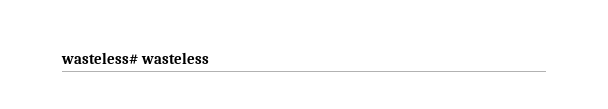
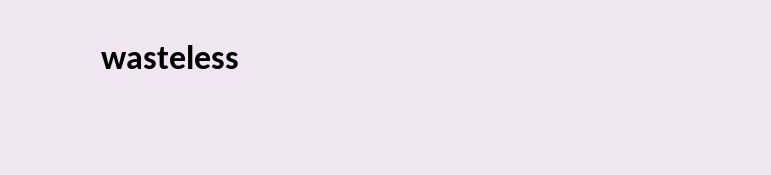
- wasteless# wasteless
+ wasteless

